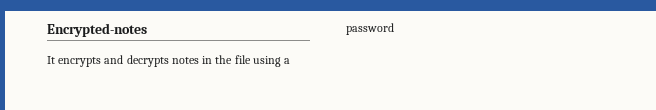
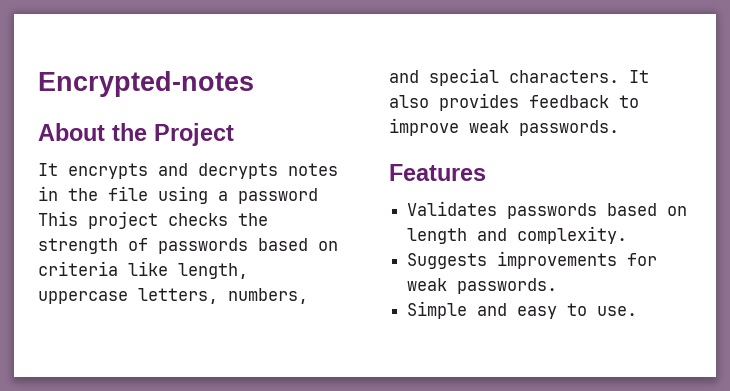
+ About the Project
- It encrypts and decrypts notes in the file using a password
+ It encrypts and decrypts notes in the file using a password This project checks the strength of passwords based on criteria like length, uppercase letters, numbers, and special characters. It also provides feedback to improve weak passwords.
+ Features
+ Validates passwords based on length and complexity.
+ Suggests improvements for weak passwords.
+ Simple and easy to use.

